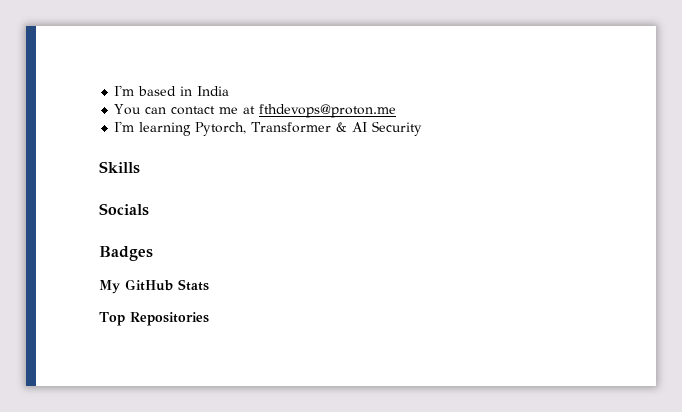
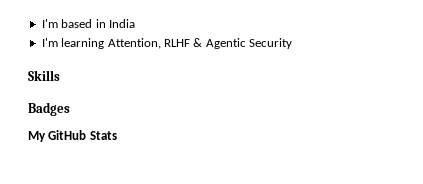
- You can contact me at fthdevops@proton.me
- I'm learning Pytorch, Transformer & AI Security
+ I'm learning Attention, RLHF & Agentic Security
- Socials
- Top Repositories

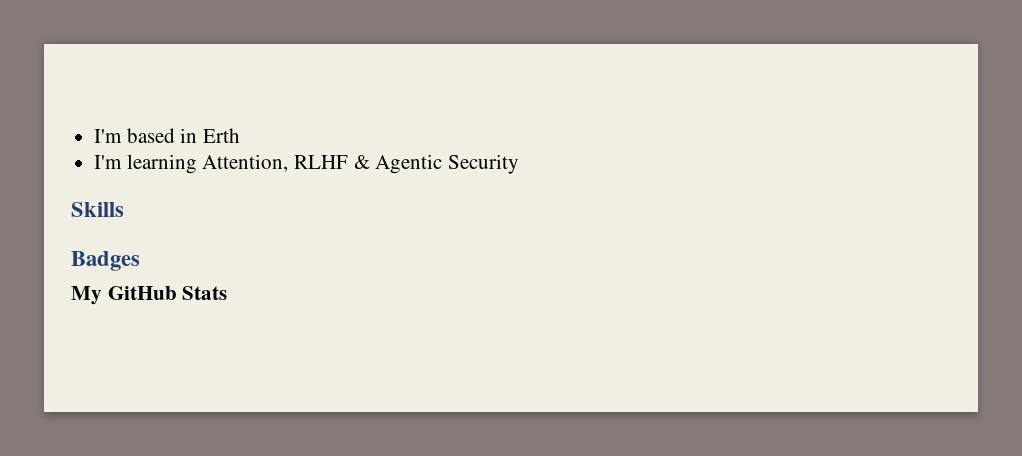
- I'm based in India
+ I'm based in Erth

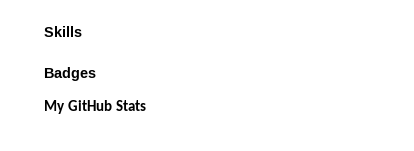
- I'm based in Erth
- I'm learning Attention, RLHF & Agentic Security

